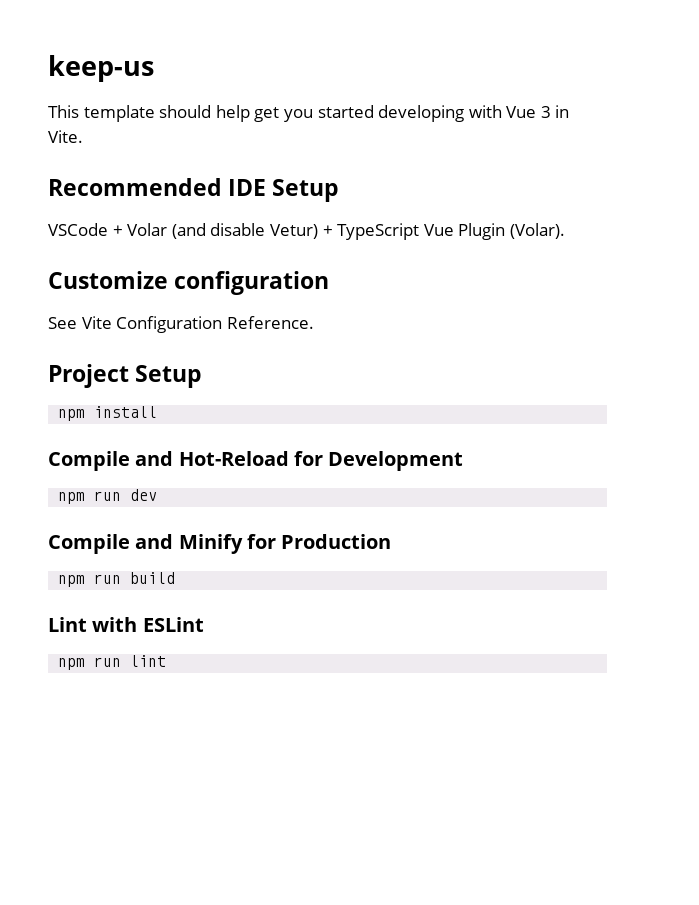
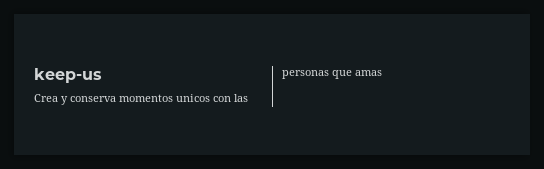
- This template should help get you started developing with Vue 3 in Vite.
- Recommended IDE Setup
- VSCode + Volar (and disable Vetur) + TypeScript Vue Plugin (Volar).
- Customize configuration
- See Vite Configuration Reference.
- Project Setup
- npm install
- Compile and Hot-Reload for Development
- npm run dev
- Compile and Minify for Production
- npm run build
- Lint with ESLint
- npm run lint
+ Crea y conserva momentos unicos con las personas que amas

